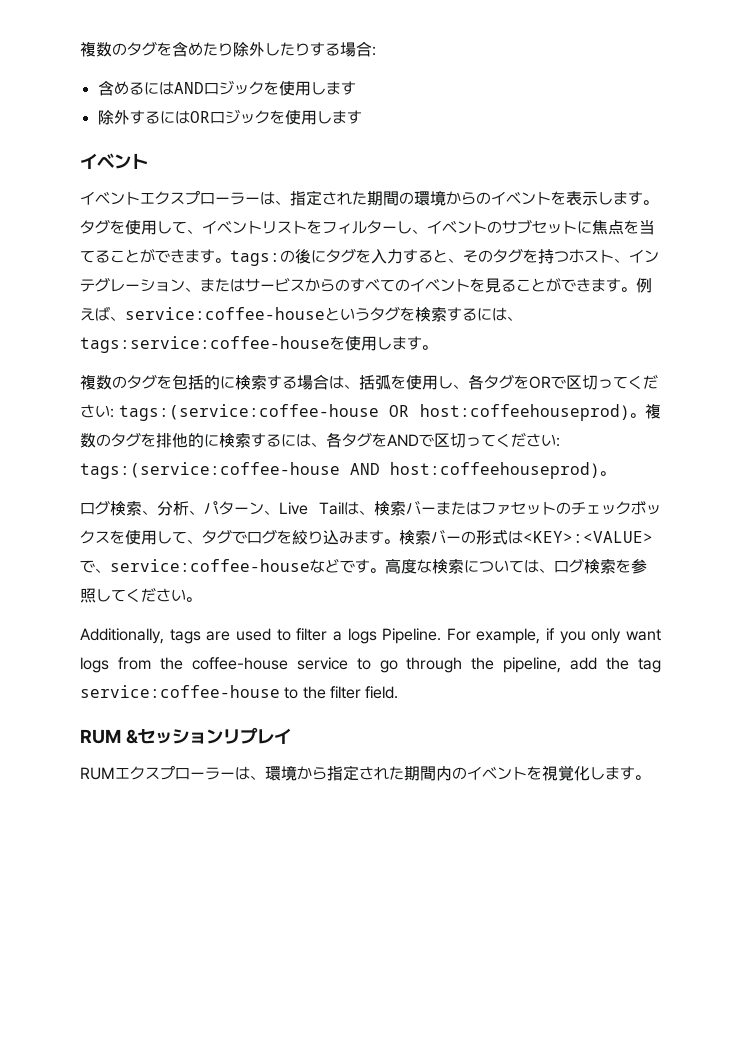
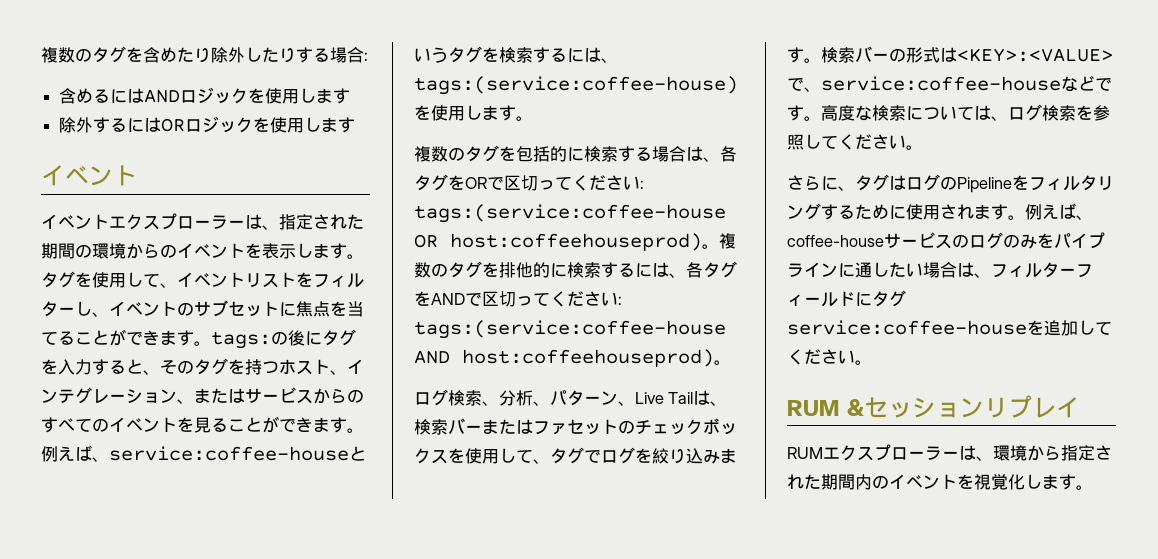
- 例えば、service:coffee-houseというタグを検索するには、tags:service:coffee-houseを使用します。
+ 例えば、service:coffee-houseというタグを検索するには、tags:(service:coffee-house)を使用します。
- 複数のタグを包括的に検索する場合は、括弧を使用し、各タグをORで区切ってください: tags:(service:coffee-house OR host:coffeehouseprod)。
+ 複数のタグを包括的に検索する場合は、各タグをORで区切ってください: tags:(service:coffee-house OR host:coffeehouseprod)。
- Additionally, tags are used to filter a logs Pipeline. For example, if you only want logs from the coffee-house service to go through the pipeline, add the tag service:coffee-house to the filter field.
+ さらに、タグはログのPipelineをフィルタリングするために使用されます。例えば、coffee-houseサービスのログのみをパイプラインに通したい場合は、フィルターフィールドにタグservice:coffee-houseを追加してください。

